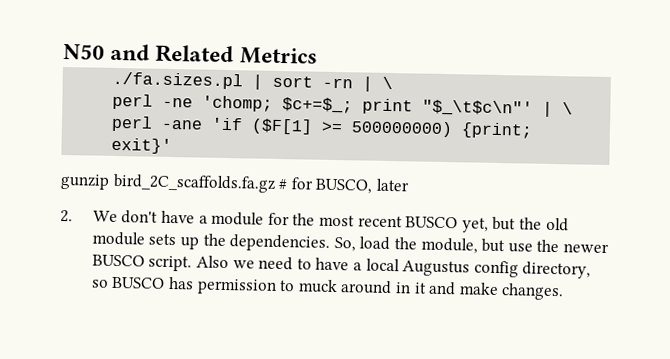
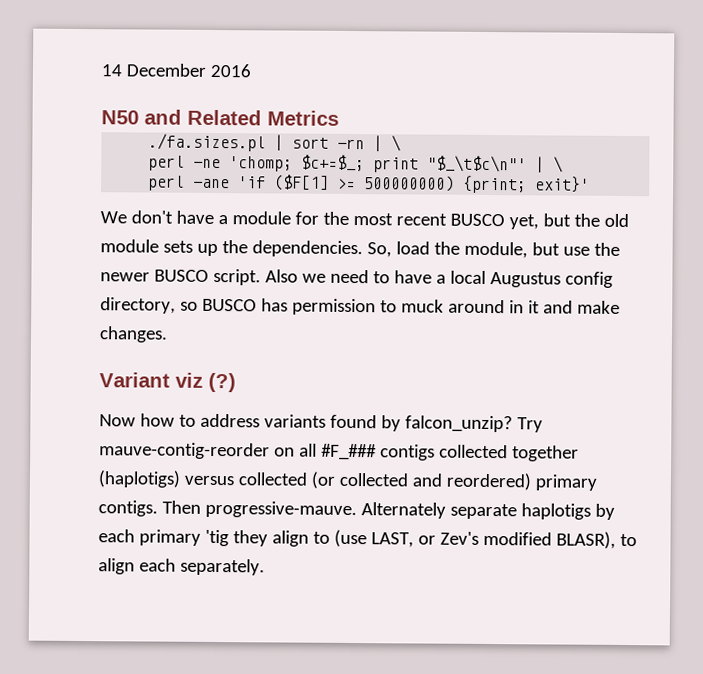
+ 14 December 2016
- gunzip bird_2C_scaffolds.fa.gz # for BUSCO, later
- 2. We don't have a module for the most recent BUSCO yet, but the old module sets up the dependencies.
+ We don't have a module for the most recent BUSCO yet, but the old module sets up the dependencies.
+ Variant viz (?)
+ Now how to address variants found by falcon_unzip? Try mauve-contig-reorder on all #F_### contigs collected together (haplotigs) versus collected (or collected and reordered) primary contigs. Then progressive-mauve. Alternately separate haplotigs by each primary 'tig they align to (use LAST, or Zev's modified BLASR), to align each separately.

